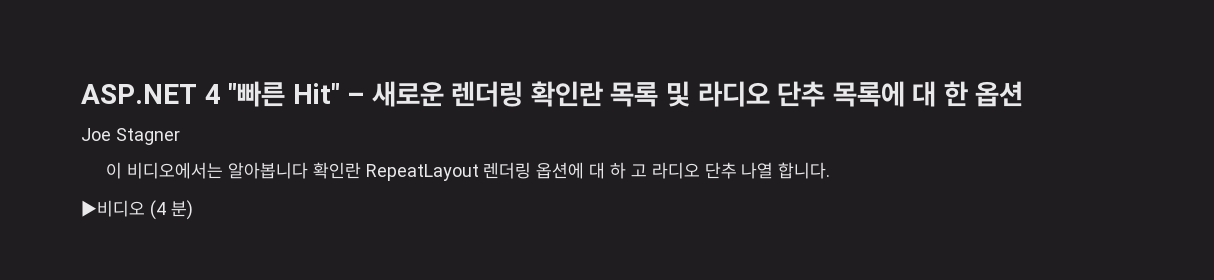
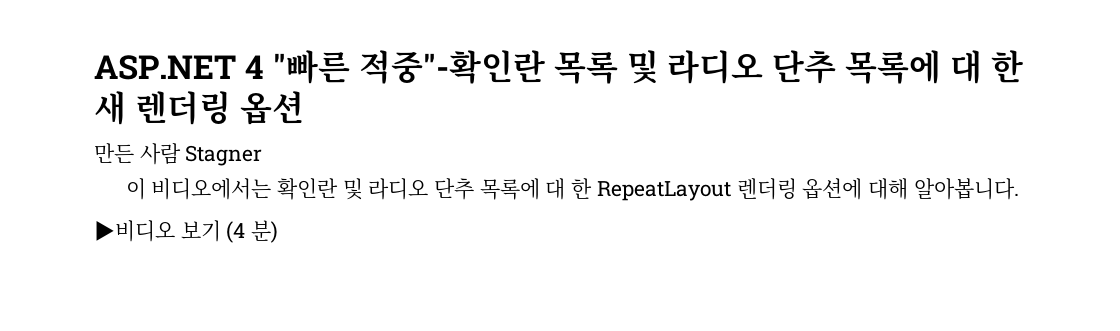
- ASP.NET 4 "빠른 Hit" – 새로운 렌더링 확인란 목록 및 라디오 단추 목록에 대 한 옵션
+ ASP.NET 4 "빠른 적중"-확인란 목록 및 라디오 단추 목록에 대 한 새 렌더링 옵션
- Joe Stagner
+ 만든 사람 Stagner
- 이 비디오에서는 알아봅니다 확인란 RepeatLayout 렌더링 옵션에 대 하 고 라디오 단추 나열 합니다.
+ 이 비디오에서는 확인란 및 라디오 단추 목록에 대 한 RepeatLayout 렌더링 옵션에 대해 알아봅니다.
- ▶비디오 (4 분)
+ ▶비디오 보기 (4 분)

